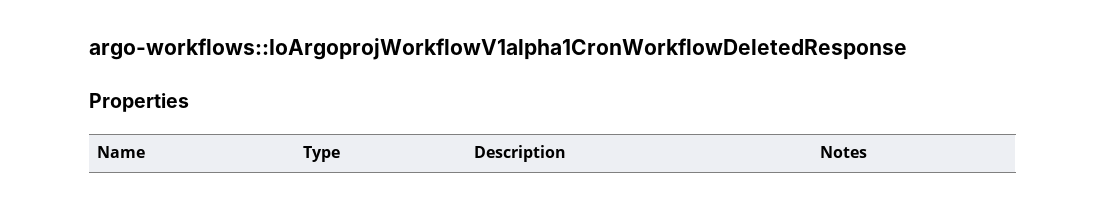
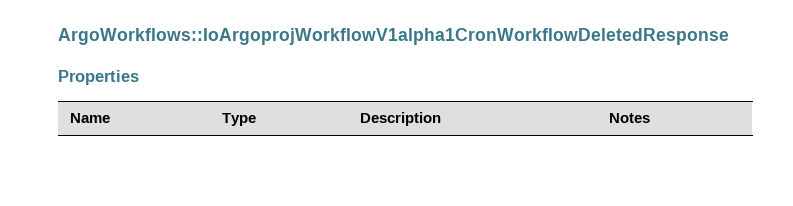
- argo-workflows::IoArgoprojWorkflowV1alpha1CronWorkflowDeletedResponse
+ ArgoWorkflows::IoArgoprojWorkflowV1alpha1CronWorkflowDeletedResponse

